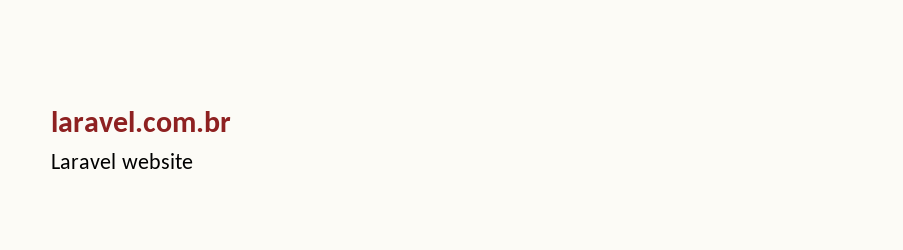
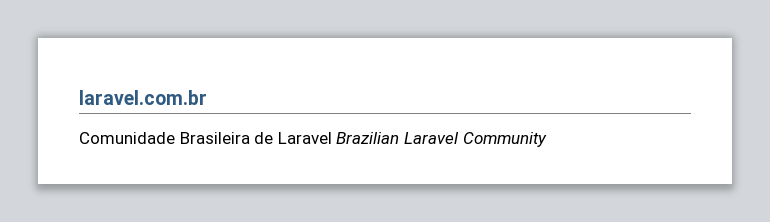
- Laravel website
+ Comunidade Brasileira de Laravel Brazilian Laravel Community

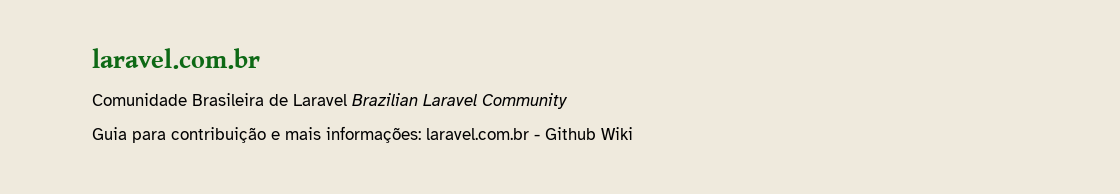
+ Guia para contribuição e mais informações: laravel.com.br - Github Wiki

